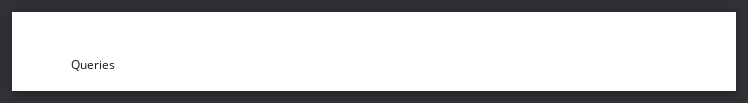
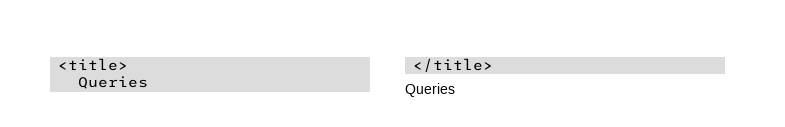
+ <title>
+ Queries
+ </title>

